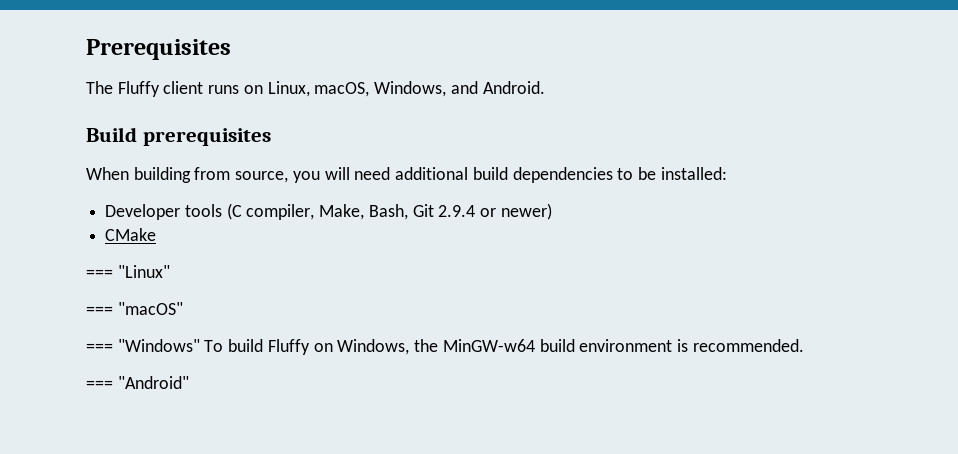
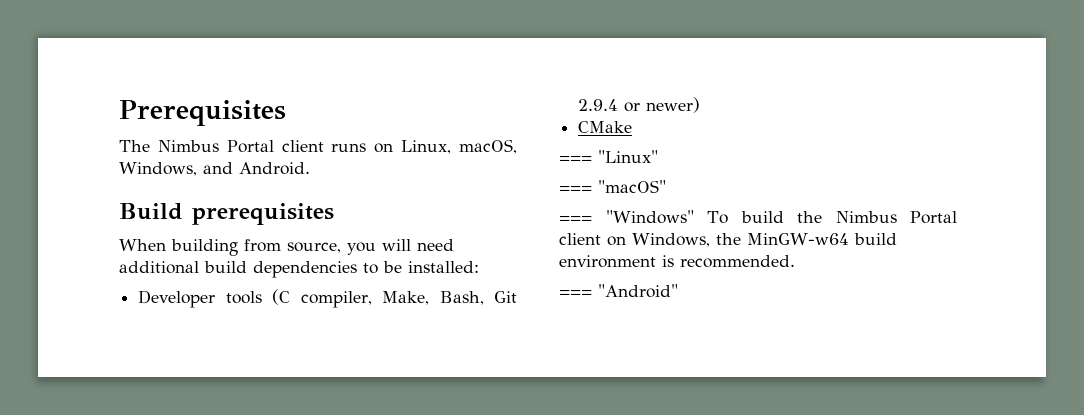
- The Fluffy client runs on Linux, macOS, Windows, and Android.
+ The Nimbus Portal client runs on Linux, macOS, Windows, and Android.
- === "Windows" To build Fluffy on Windows, the MinGW-w64 build environment is recommended.
+ === "Windows" To build the Nimbus Portal client on Windows, the MinGW-w64 build environment is recommended.

